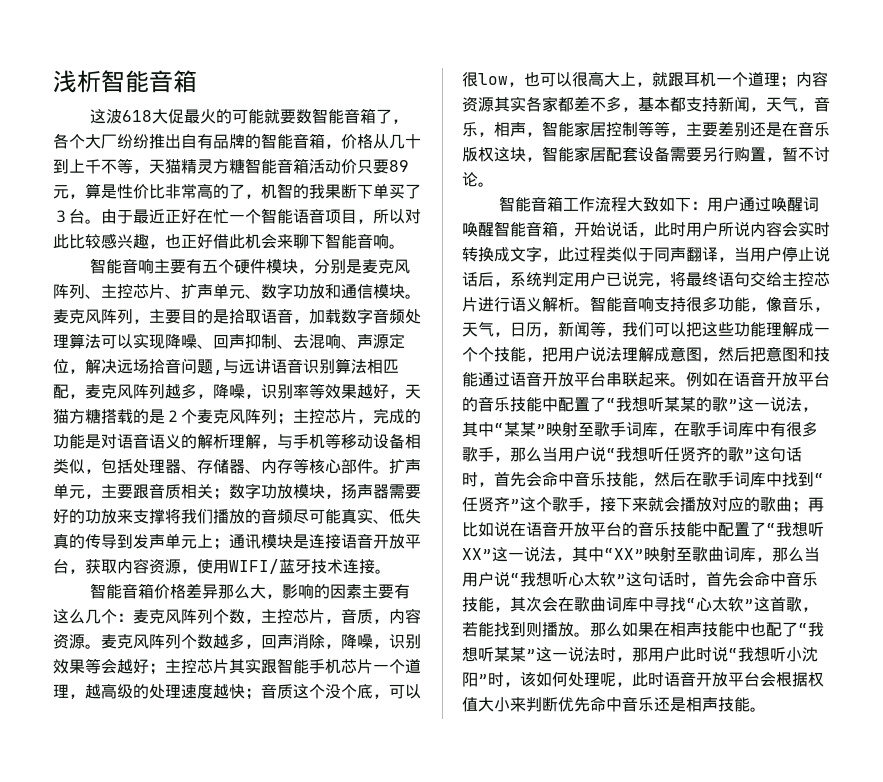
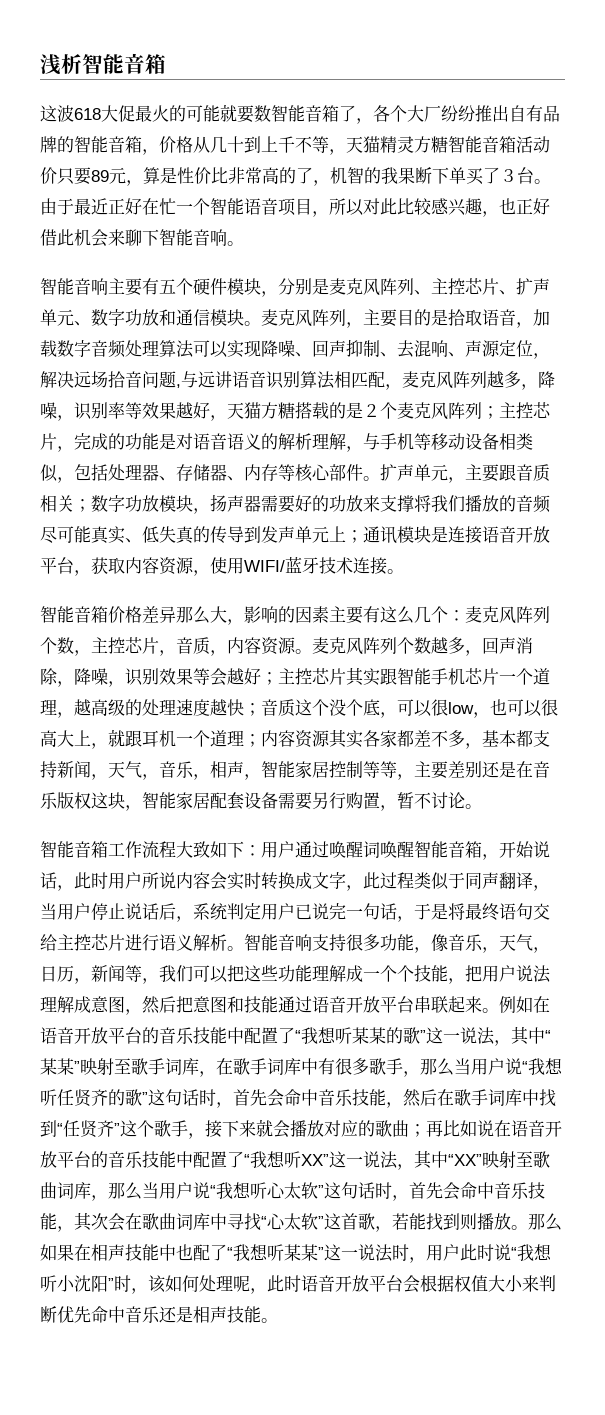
- 智能音箱工作流程大致如下：用户通过唤醒词唤醒智能音箱，开始说话，此时用户所说内容会实时转换成文字，此过程类似于同声翻译，当用户停止说话后，系统判定用户已说完，将最终语句交给主控芯片进行语义解析。
+ 智能音箱工作流程大致如下：用户通过唤醒词唤醒智能音箱，开始说话，此时用户所说内容会实时转换成文字，此过程类似于同声翻译，当用户停止说话后，系统判定用户已说完一句话，于是将最终语句交给主控芯片进行语义解析。
- 那么如果在相声技能中也配了“我想听某某”这一说法时，那用户此时说“我想听小沈阳”时，该如何处理呢，此时语音开放平台会根据权值大小来判断优先命中音乐还是相声技能。
+ 那么如果在相声技能中也配了“我想听某某”这一说法时，用户此时说“我想听小沈阳”时，该如何处理呢，此时语音开放平台会根据权值大小来判断优先命中音乐还是相声技能。

